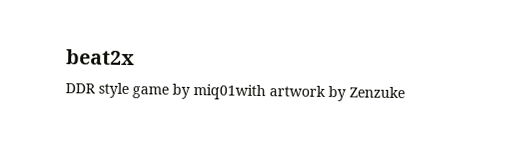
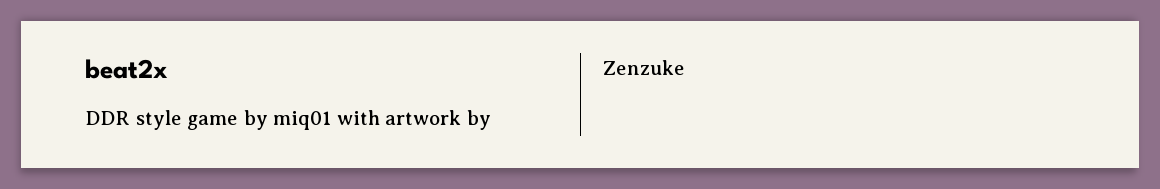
- DDR style game by miq01with artwork by Zenzuke
+ DDR style game by miq01 with artwork by Zenzuke

